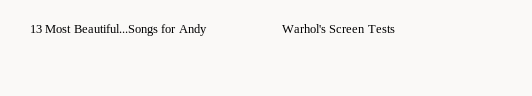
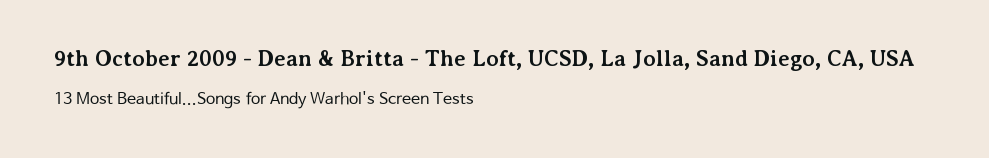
+ 9th October 2009 - Dean & Britta - The Loft, UCSD, La Jolla, Sand Diego, CA, USA

